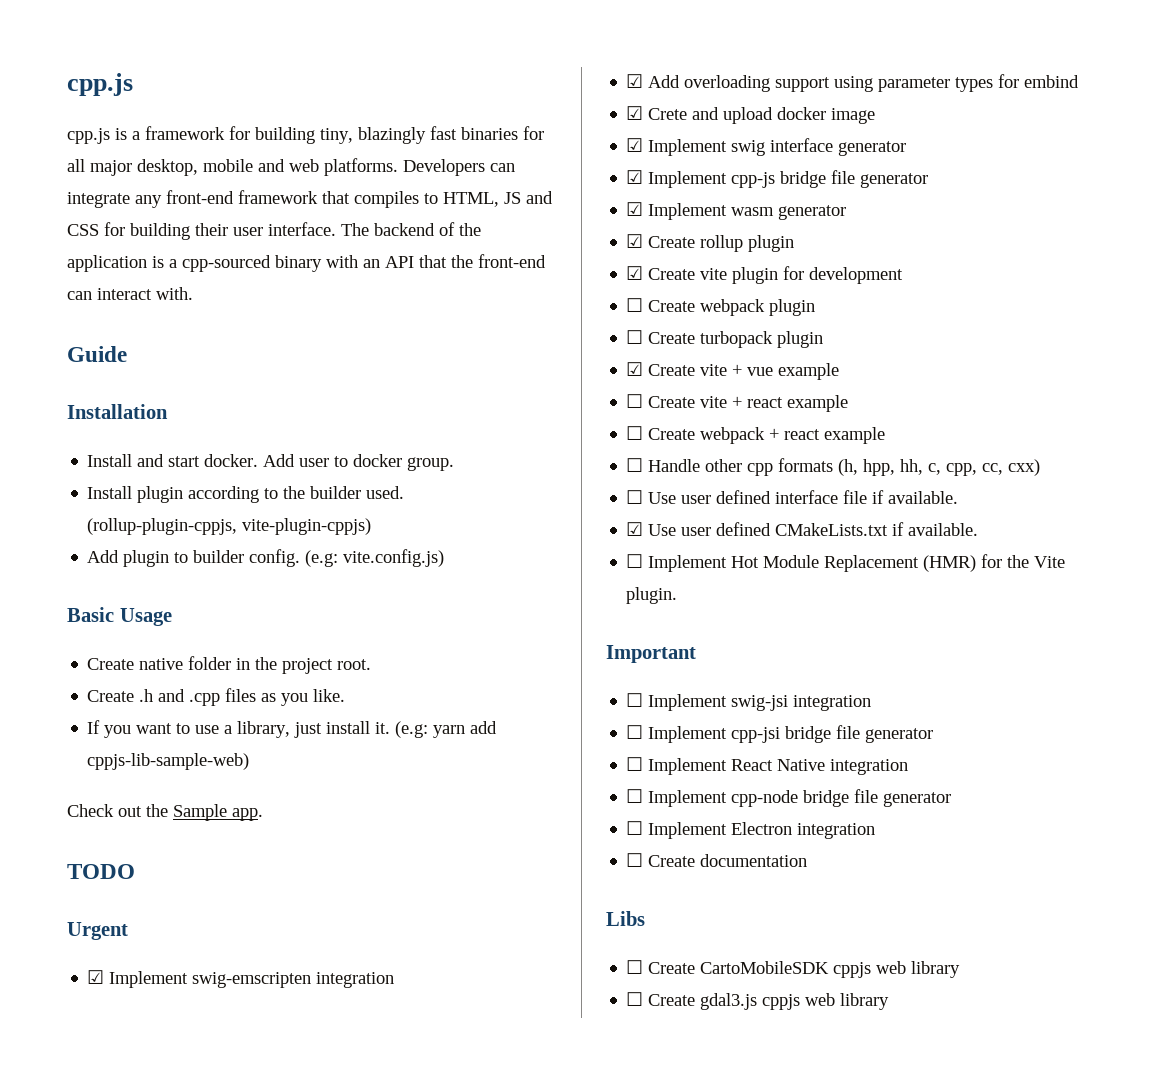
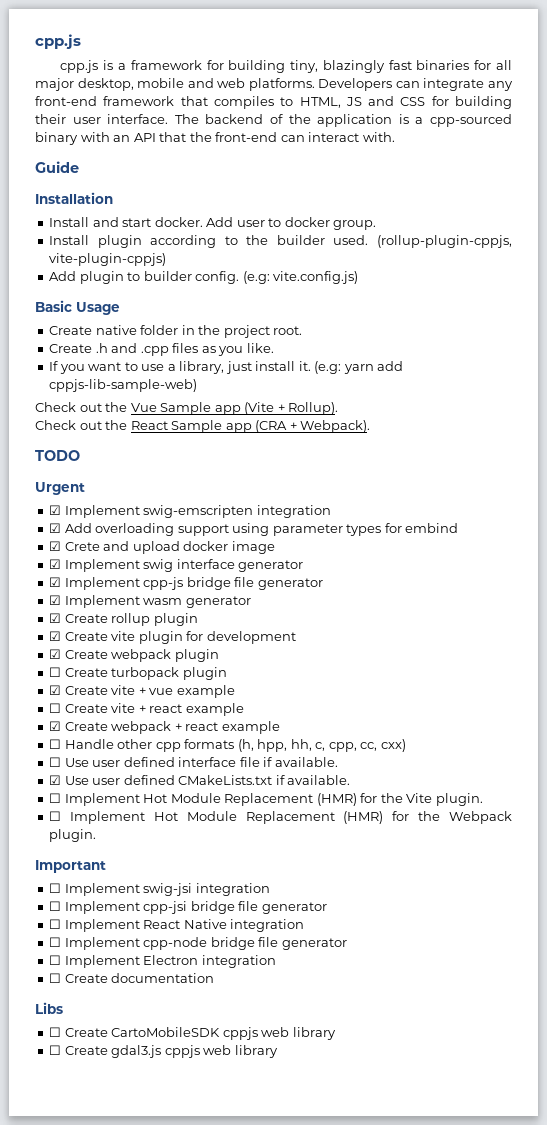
- Check out the Sample app.
+ Check out the Vue Sample app (Vite + Rollup).
+ Check out the React Sample app (CRA + Webpack).
- ☐ Create webpack plugin
+ ☑ Create webpack plugin
- ☐ Create webpack + react example
+ ☑ Create webpack + react example
+ ☐ Implement Hot Module Replacement (HMR) for the Webpack plugin.

